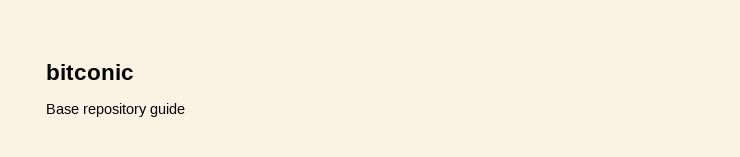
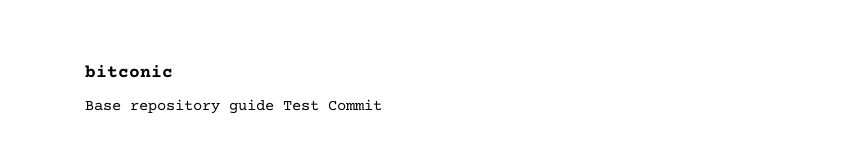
- Base repository guide
+ Base repository guide Test Commit

